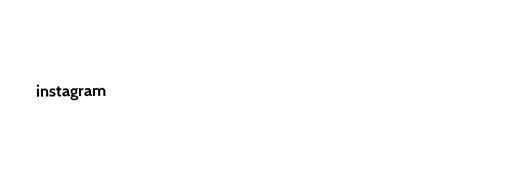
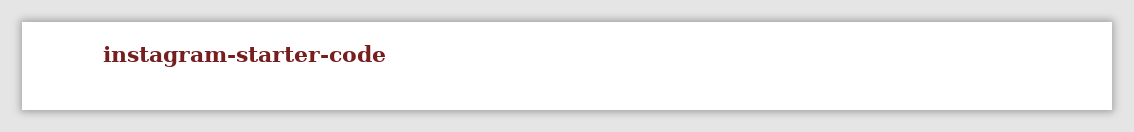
- instagram
+ instagram-starter-code

